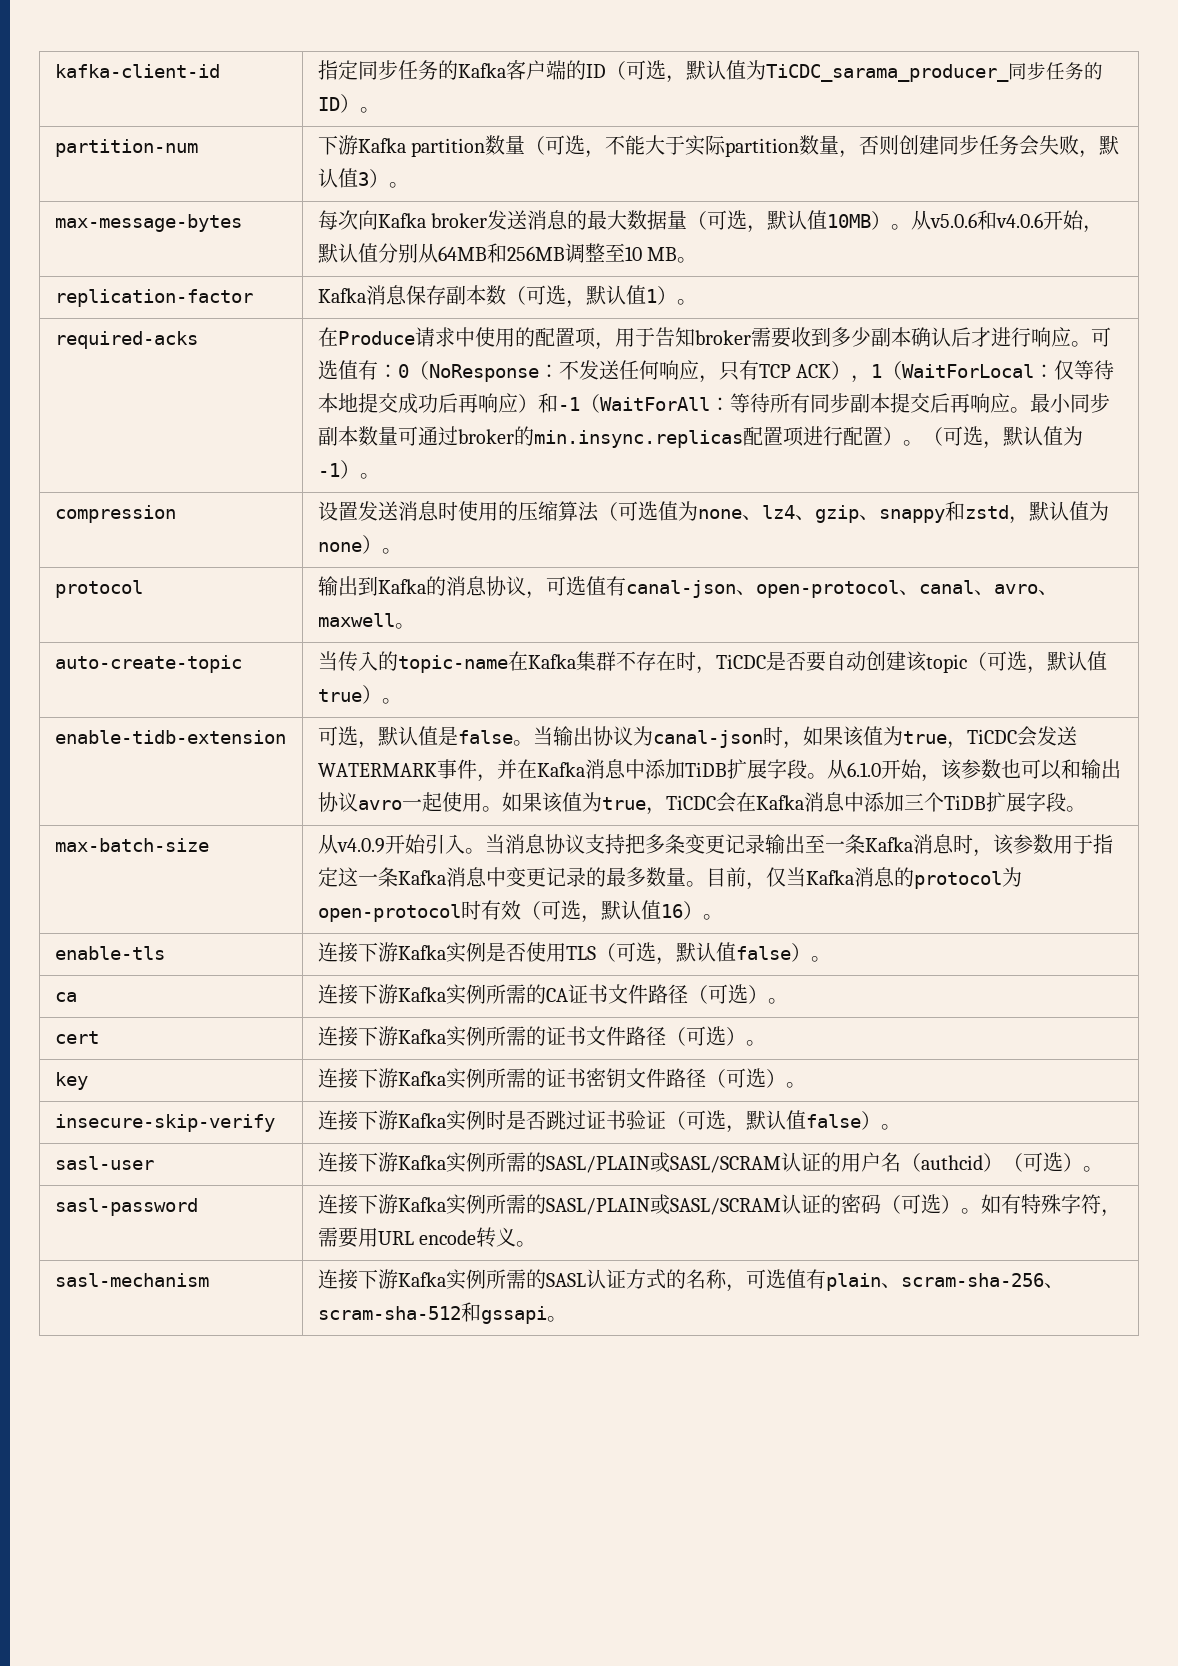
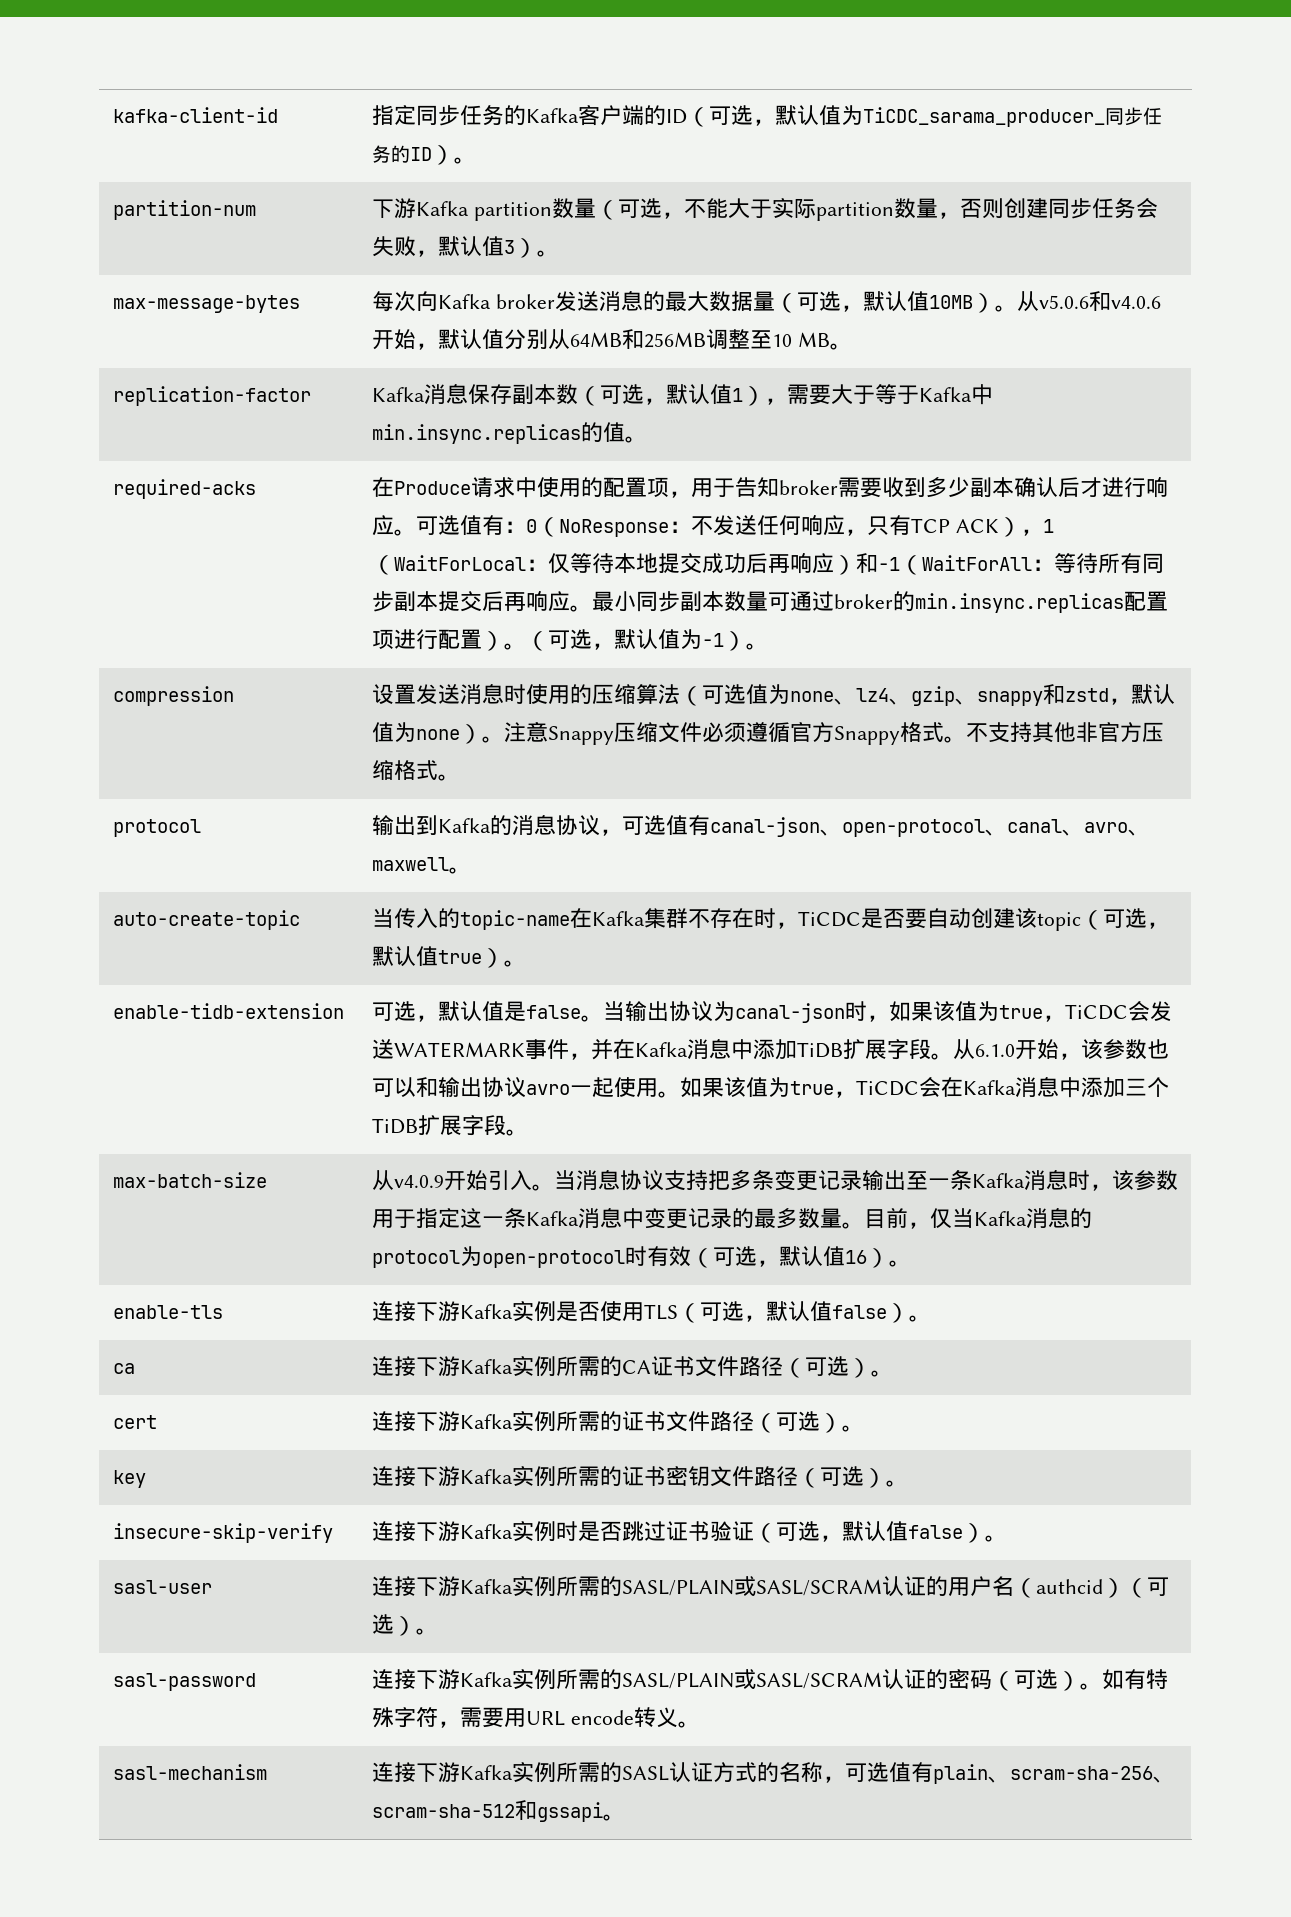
- replication-factor | Kafka消息保存副本数（可选，默认值1）。
+ replication-factor | Kafka消息保存副本数（可选，默认值1），需要大于等于Kafka中min.insync.replicas的值。
- compression | 设置发送消息时使用的压缩算法（可选值为none、lz4、gzip、snappy和zstd，默认值为none）。
+ compression | 设置发送消息时使用的压缩算法（可选值为none、lz4、gzip、snappy和zstd，默认值为none）。注意Snappy压缩文件必须遵循官方Snappy格式。不支持其他非官方压缩格式。

